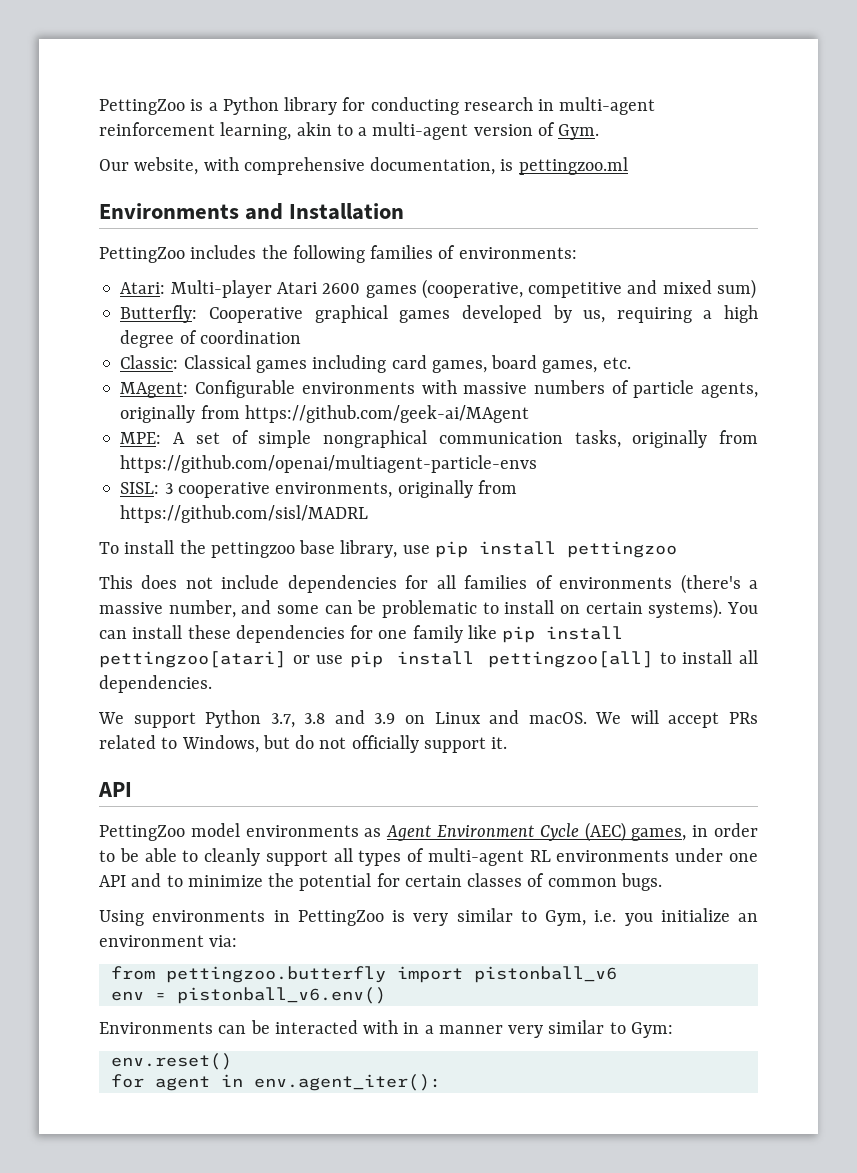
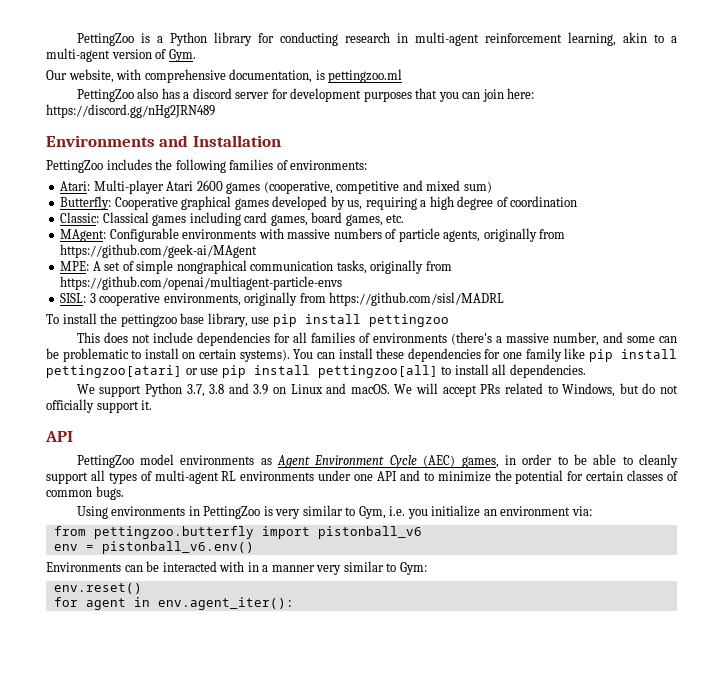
+ PettingZoo also has a discord server for development purposes that you can join here: https://discord.gg/nHg2JRN489

